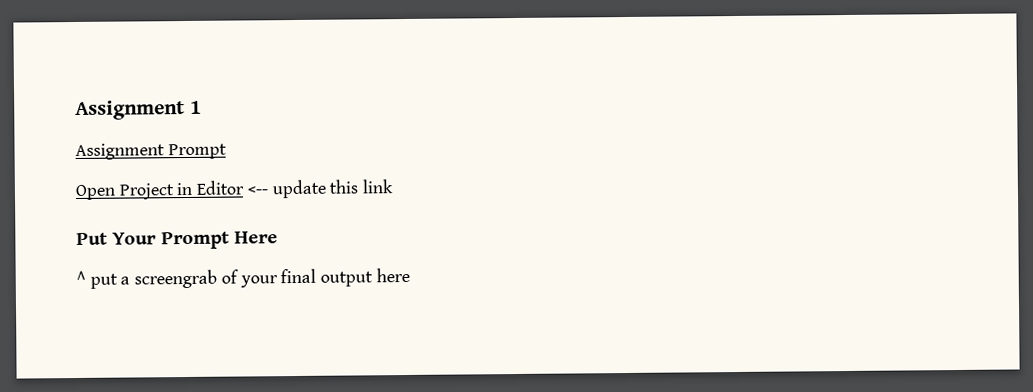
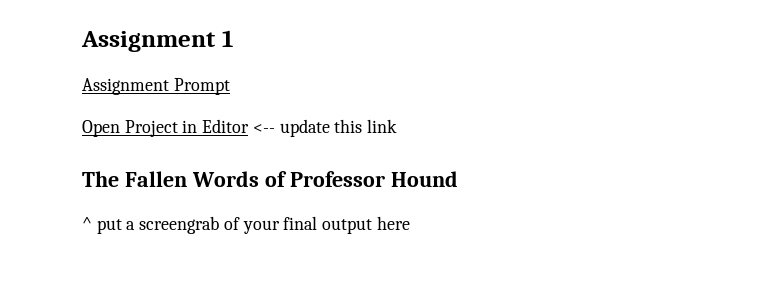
- Put Your Prompt Here
+ The Fallen Words of Professor Hound

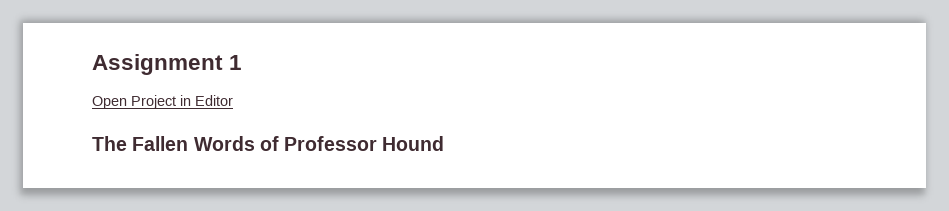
- Assignment Prompt
- Open Project in Editor <-- update this link
+ Open Project in Editor
- ^ put a screengrab of your final output here

